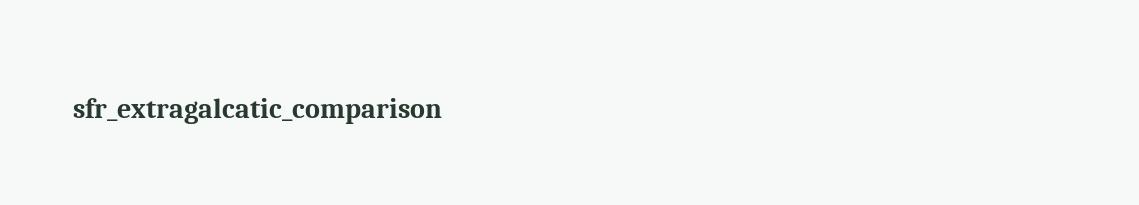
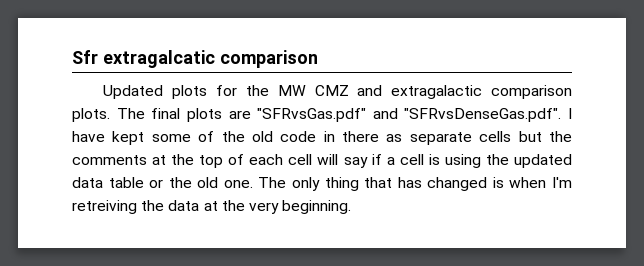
- sfr_extragalcatic_comparison
+ Sfr extragalcatic comparison
+ Updated plots for the MW CMZ and extragalactic comparison plots. The final plots are "SFRvsGas.pdf" and "SFRvsDenseGas.pdf". I have kept some of the old code in there as separate cells but the comments at the top of each cell will say if a cell is using the updated data table or the old one. The only thing that has changed is when I'm retreiving the data at the very beginning.

